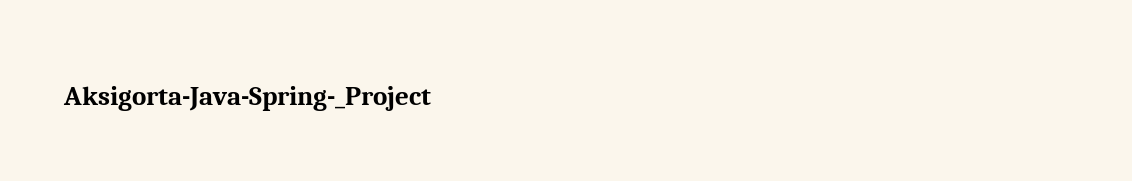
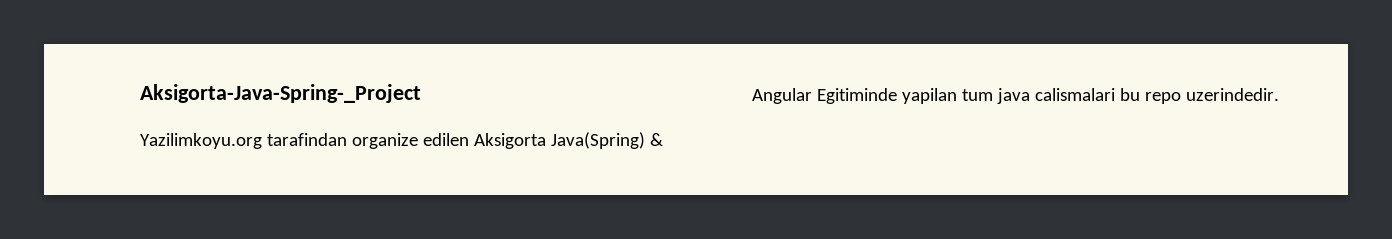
+ Yazilimkoyu.org tarafindan organize edilen Aksigorta Java(Spring) & Angular Egitiminde yapilan tum java calismalari bu repo uzerindedir.

